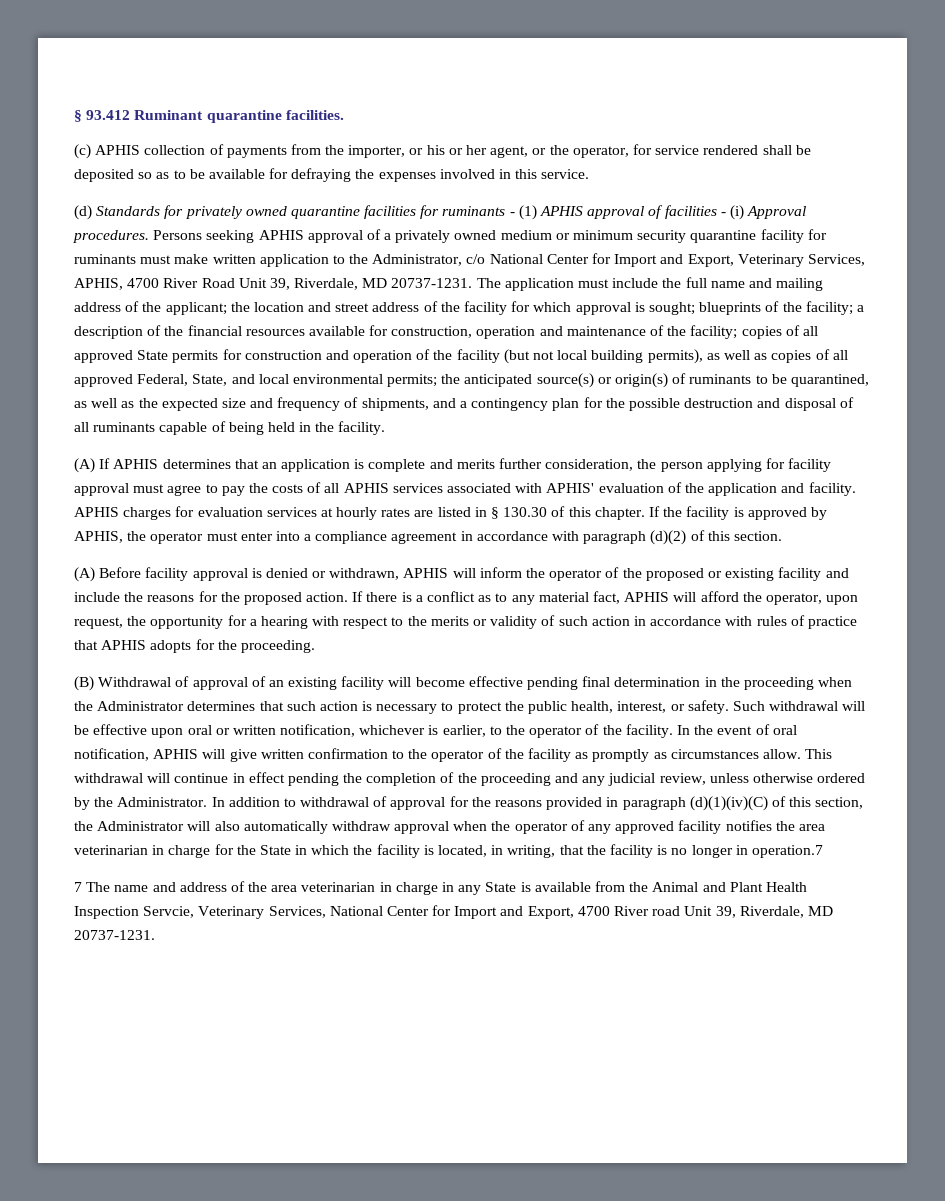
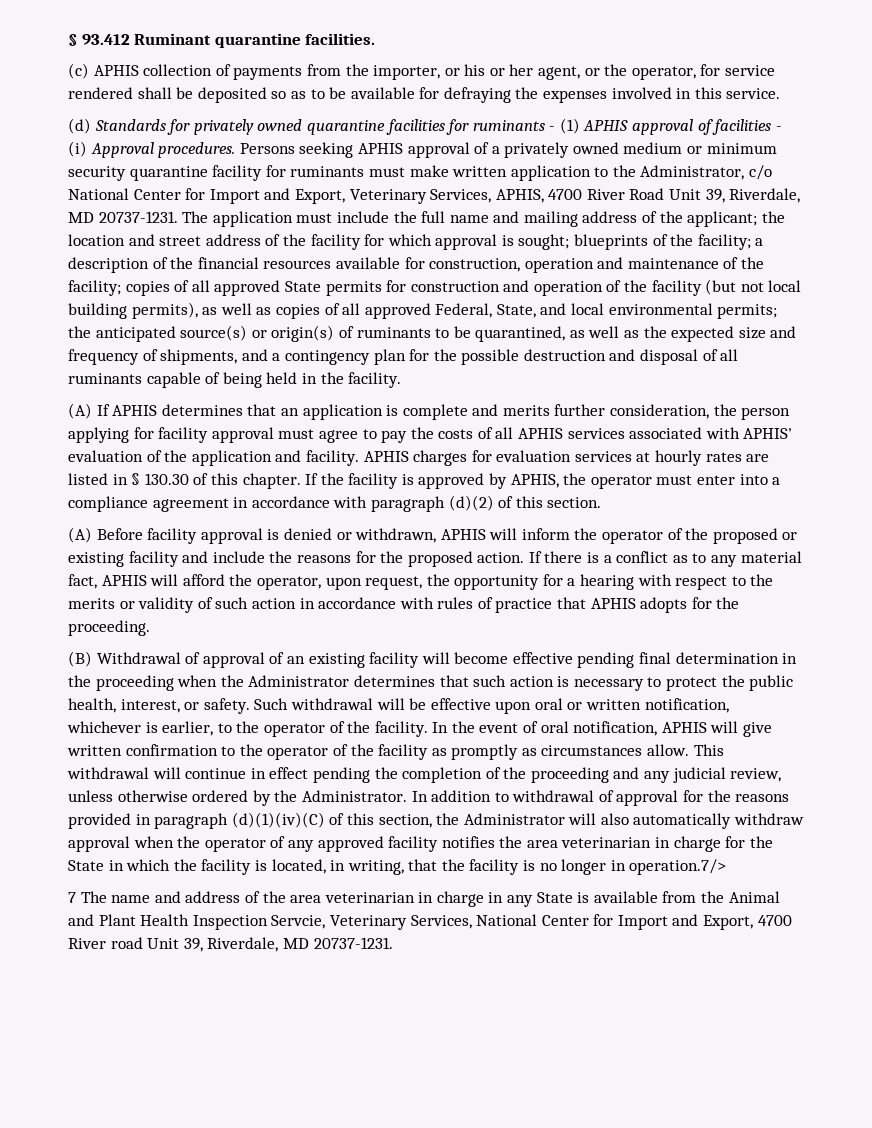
- In addition to withdrawal of approval for the reasons provided in paragraph (d)(1)(iv)(C) of this section, the Administrator will also automatically withdraw approval when the operator of any approved facility notifies the area veterinarian in charge for the State in which the facility is located, in writing, that the facility is no longer in operation.7
+ In addition to withdrawal of approval for the reasons provided in paragraph (d)(1)(iv)(C) of this section, the Administrator will also automatically withdraw approval when the operator of any approved facility notifies the area veterinarian in charge for the State in which the facility is located, in writing, that the facility is no longer in operation.7/>

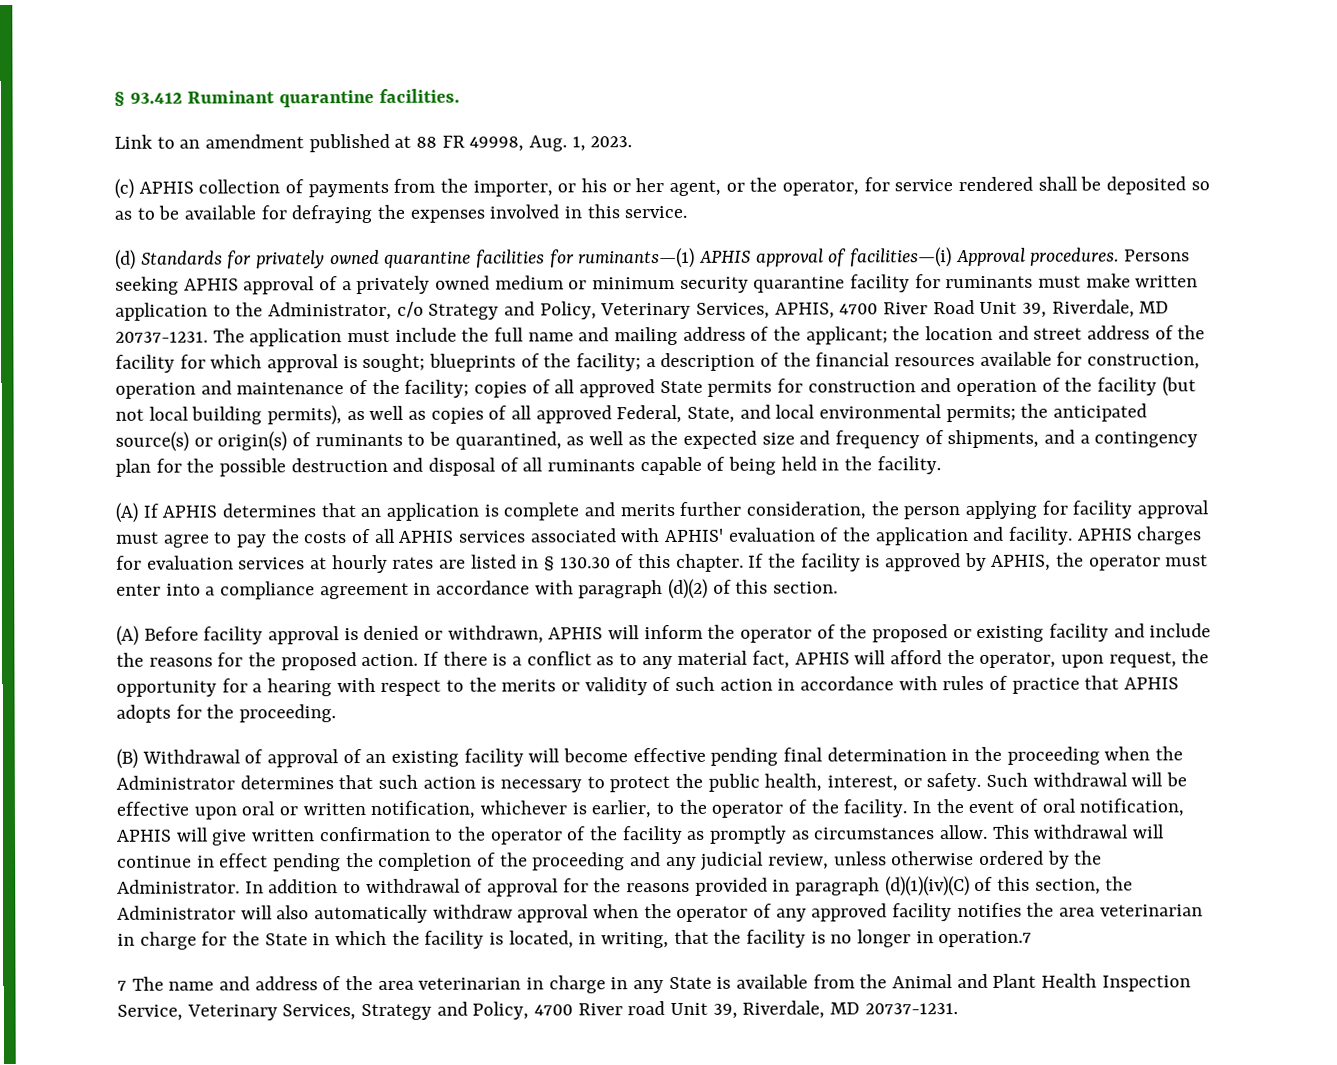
+ Link to an amendment published at 88 FR 49998, Aug. 1, 2023.
- (d) Standards for privately owned quarantine facilities for ruminants - (1) APHIS approval of facilities - (i) Approval procedures.
+ (d) Standards for privately owned quarantine facilities for ruminants—(1) APHIS approval of facilities—(i) Approval procedures.
- Persons seeking APHIS approval of a privately owned medium or minimum security quarantine facility for ruminants must make written application to the Administrator, c/o National Center for Import and Export, Veterinary Services, APHIS, 4700 River Road Unit 39, Riverdale, MD 20737-1231.
+ Persons seeking APHIS approval of a privately owned medium or minimum security quarantine facility for ruminants must make written application to the Administrator, c/o Strategy and Policy, Veterinary Services, APHIS, 4700 River Road Unit 39, Riverdale, MD 20737-1231.
- In addition to withdrawal of approval for the reasons provided in paragraph (d)(1)(iv)(C) of this section, the Administrator will also automatically withdraw approval when the operator of any approved facility notifies the area veterinarian in charge for the State in which the facility is located, in writing, that the facility is no longer in operation.7/>
+ In addition to withdrawal of approval for the reasons provided in paragraph (d)(1)(iv)(C) of this section, the Administrator will also automatically withdraw approval when the operator of any approved facility notifies the area veterinarian in charge for the State in which the facility is located, in writing, that the facility is no longer in operation.7
- 7 The name and address of the area veterinarian in charge in any State is available from the Animal and Plant Health Inspection Servcie, Veterinary Services, National Center for Import and Export, 4700 River road Unit 39, Riverdale, MD 20737-1231.
+ 7 The name and address of the area veterinarian in charge in any State is available from the Animal and Plant Health Inspection Service, Veterinary Services, Strategy and Policy, 4700 River road Unit 39, Riverdale, MD 20737-1231.

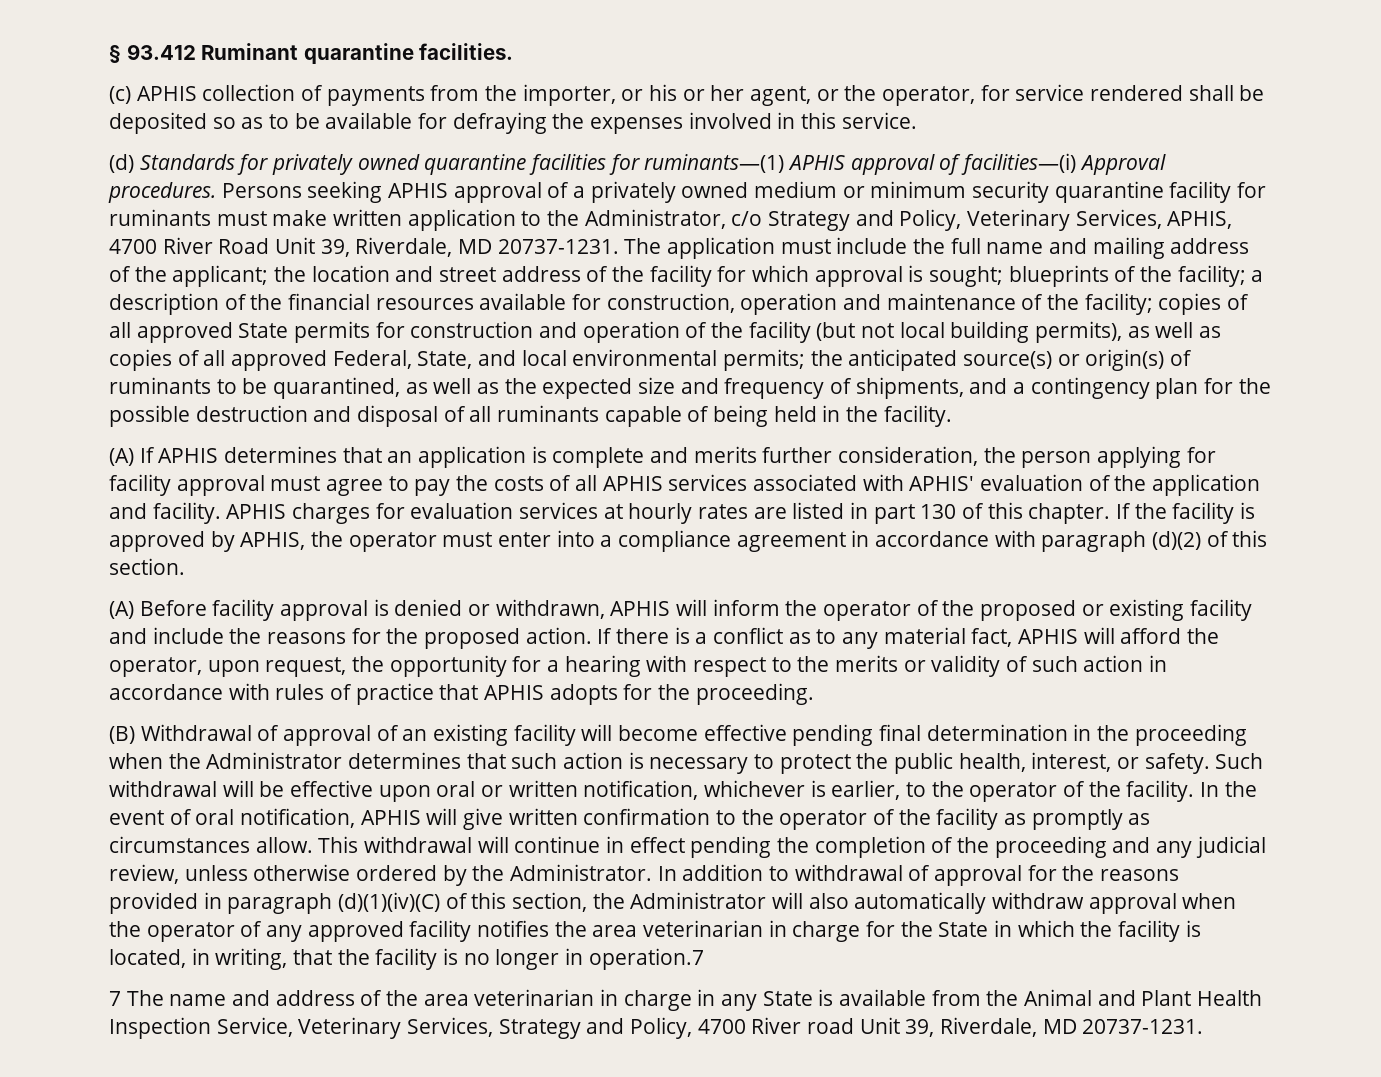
- Link to an amendment published at 88 FR 49998, Aug. 1, 2023.
- APHIS charges for evaluation services at hourly rates are listed in § 130.30 of this chapter.
+ APHIS charges for evaluation services at hourly rates are listed in part 130 of this chapter.

